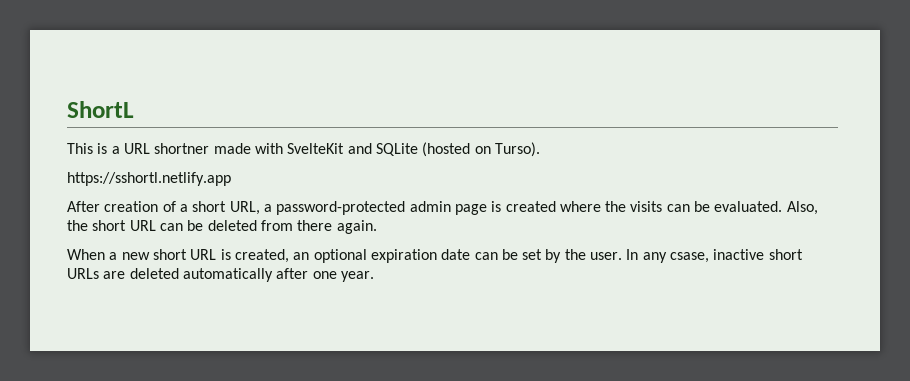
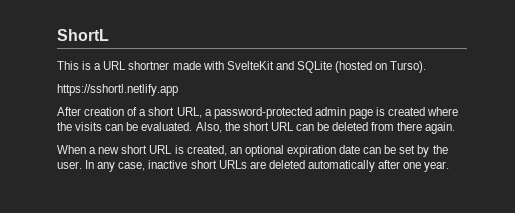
- In any csase, inactive short URLs are deleted automatically after one year.
+ In any case, inactive short URLs are deleted automatically after one year.

